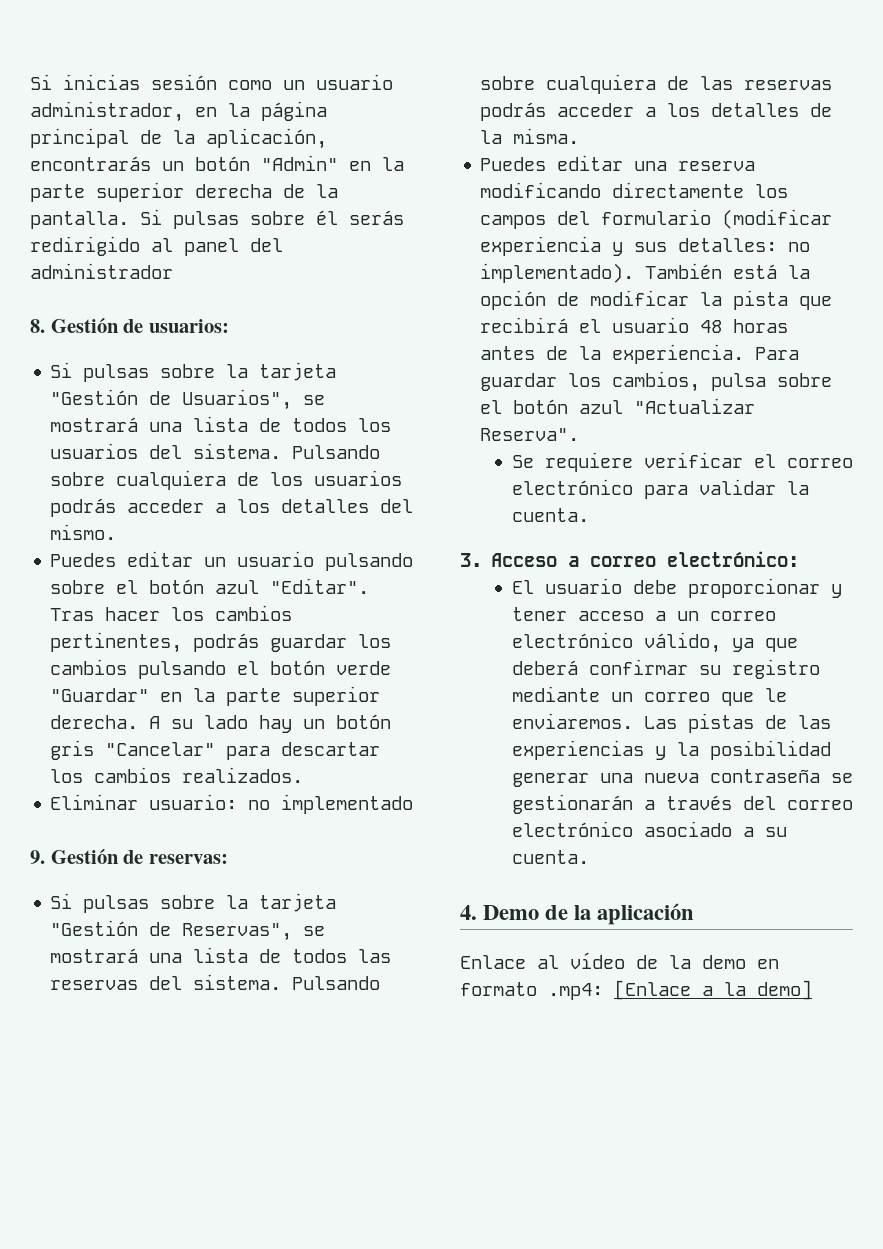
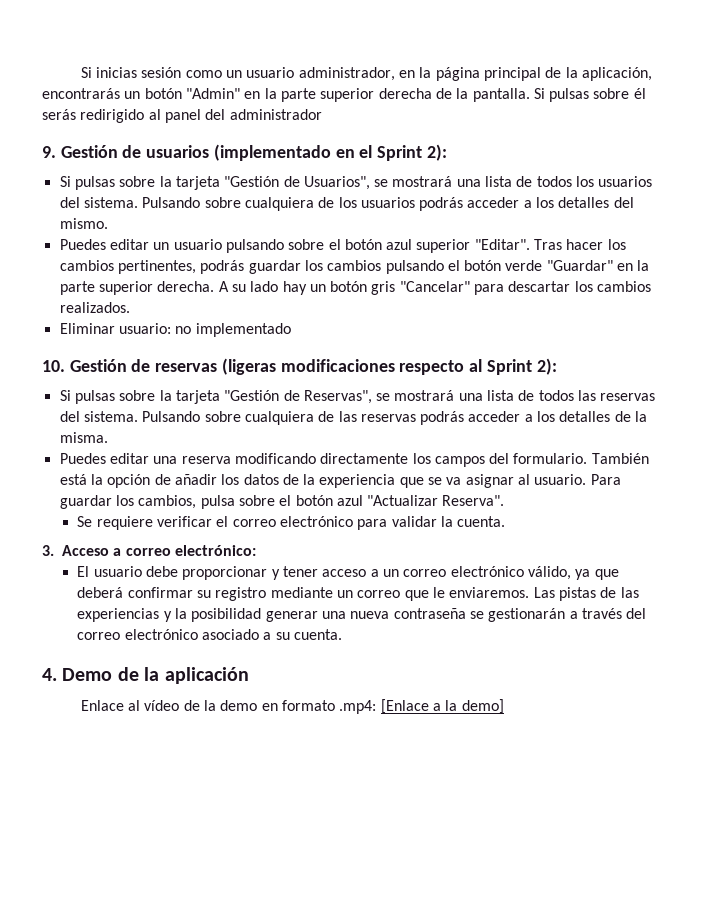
- 8. Gestión de usuarios:
+ 9. Gestión de usuarios (implementado en el Sprint 2):
- Puedes editar un usuario pulsando sobre el botón azul "Editar".
+ Puedes editar un usuario pulsando sobre el botón azul superior "Editar".
- 9. Gestión de reservas:
+ 10. Gestión de reservas (ligeras modificaciones respecto al Sprint 2):
- Puedes editar una reserva modificando directamente los campos del formulario (modificar experiencia y sus detalles: no implementado).
+ Puedes editar una reserva modificando directamente los campos del formulario.
- También está la opción de modificar la pista que recibirá el usuario 48 horas antes de la experiencia.
+ También está la opción de añadir los datos de la experiencia que se va asignar al usuario.

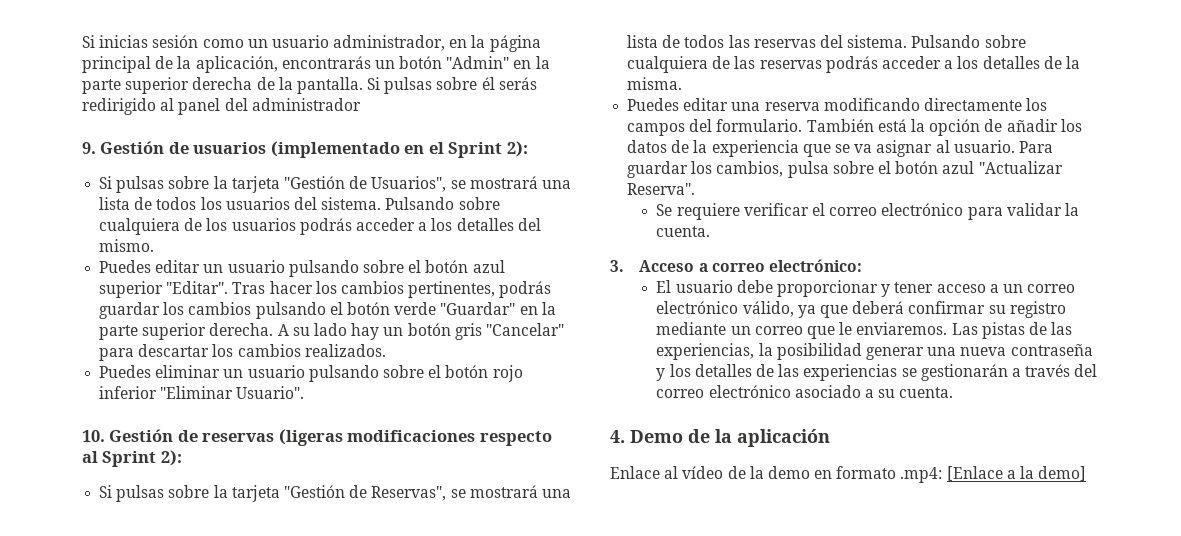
- Eliminar usuario: no implementado
+ Puedes eliminar un usuario pulsando sobre el botón rojo inferior "Eliminar Usuario".
- Las pistas de las experiencias y la posibilidad generar una nueva contraseña se gestionarán a través del correo electrónico asociado a su cuenta.
+ Las pistas de las experiencias, la posibilidad generar una nueva contraseña y los detalles de las experiencias se gestionarán a través del correo electrónico asociado a su cuenta.

